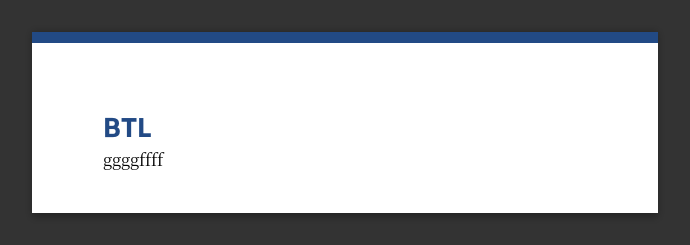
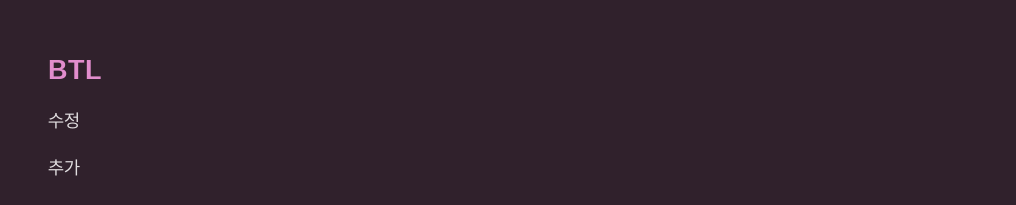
- ggggffff
+ 수정
+ 추가

